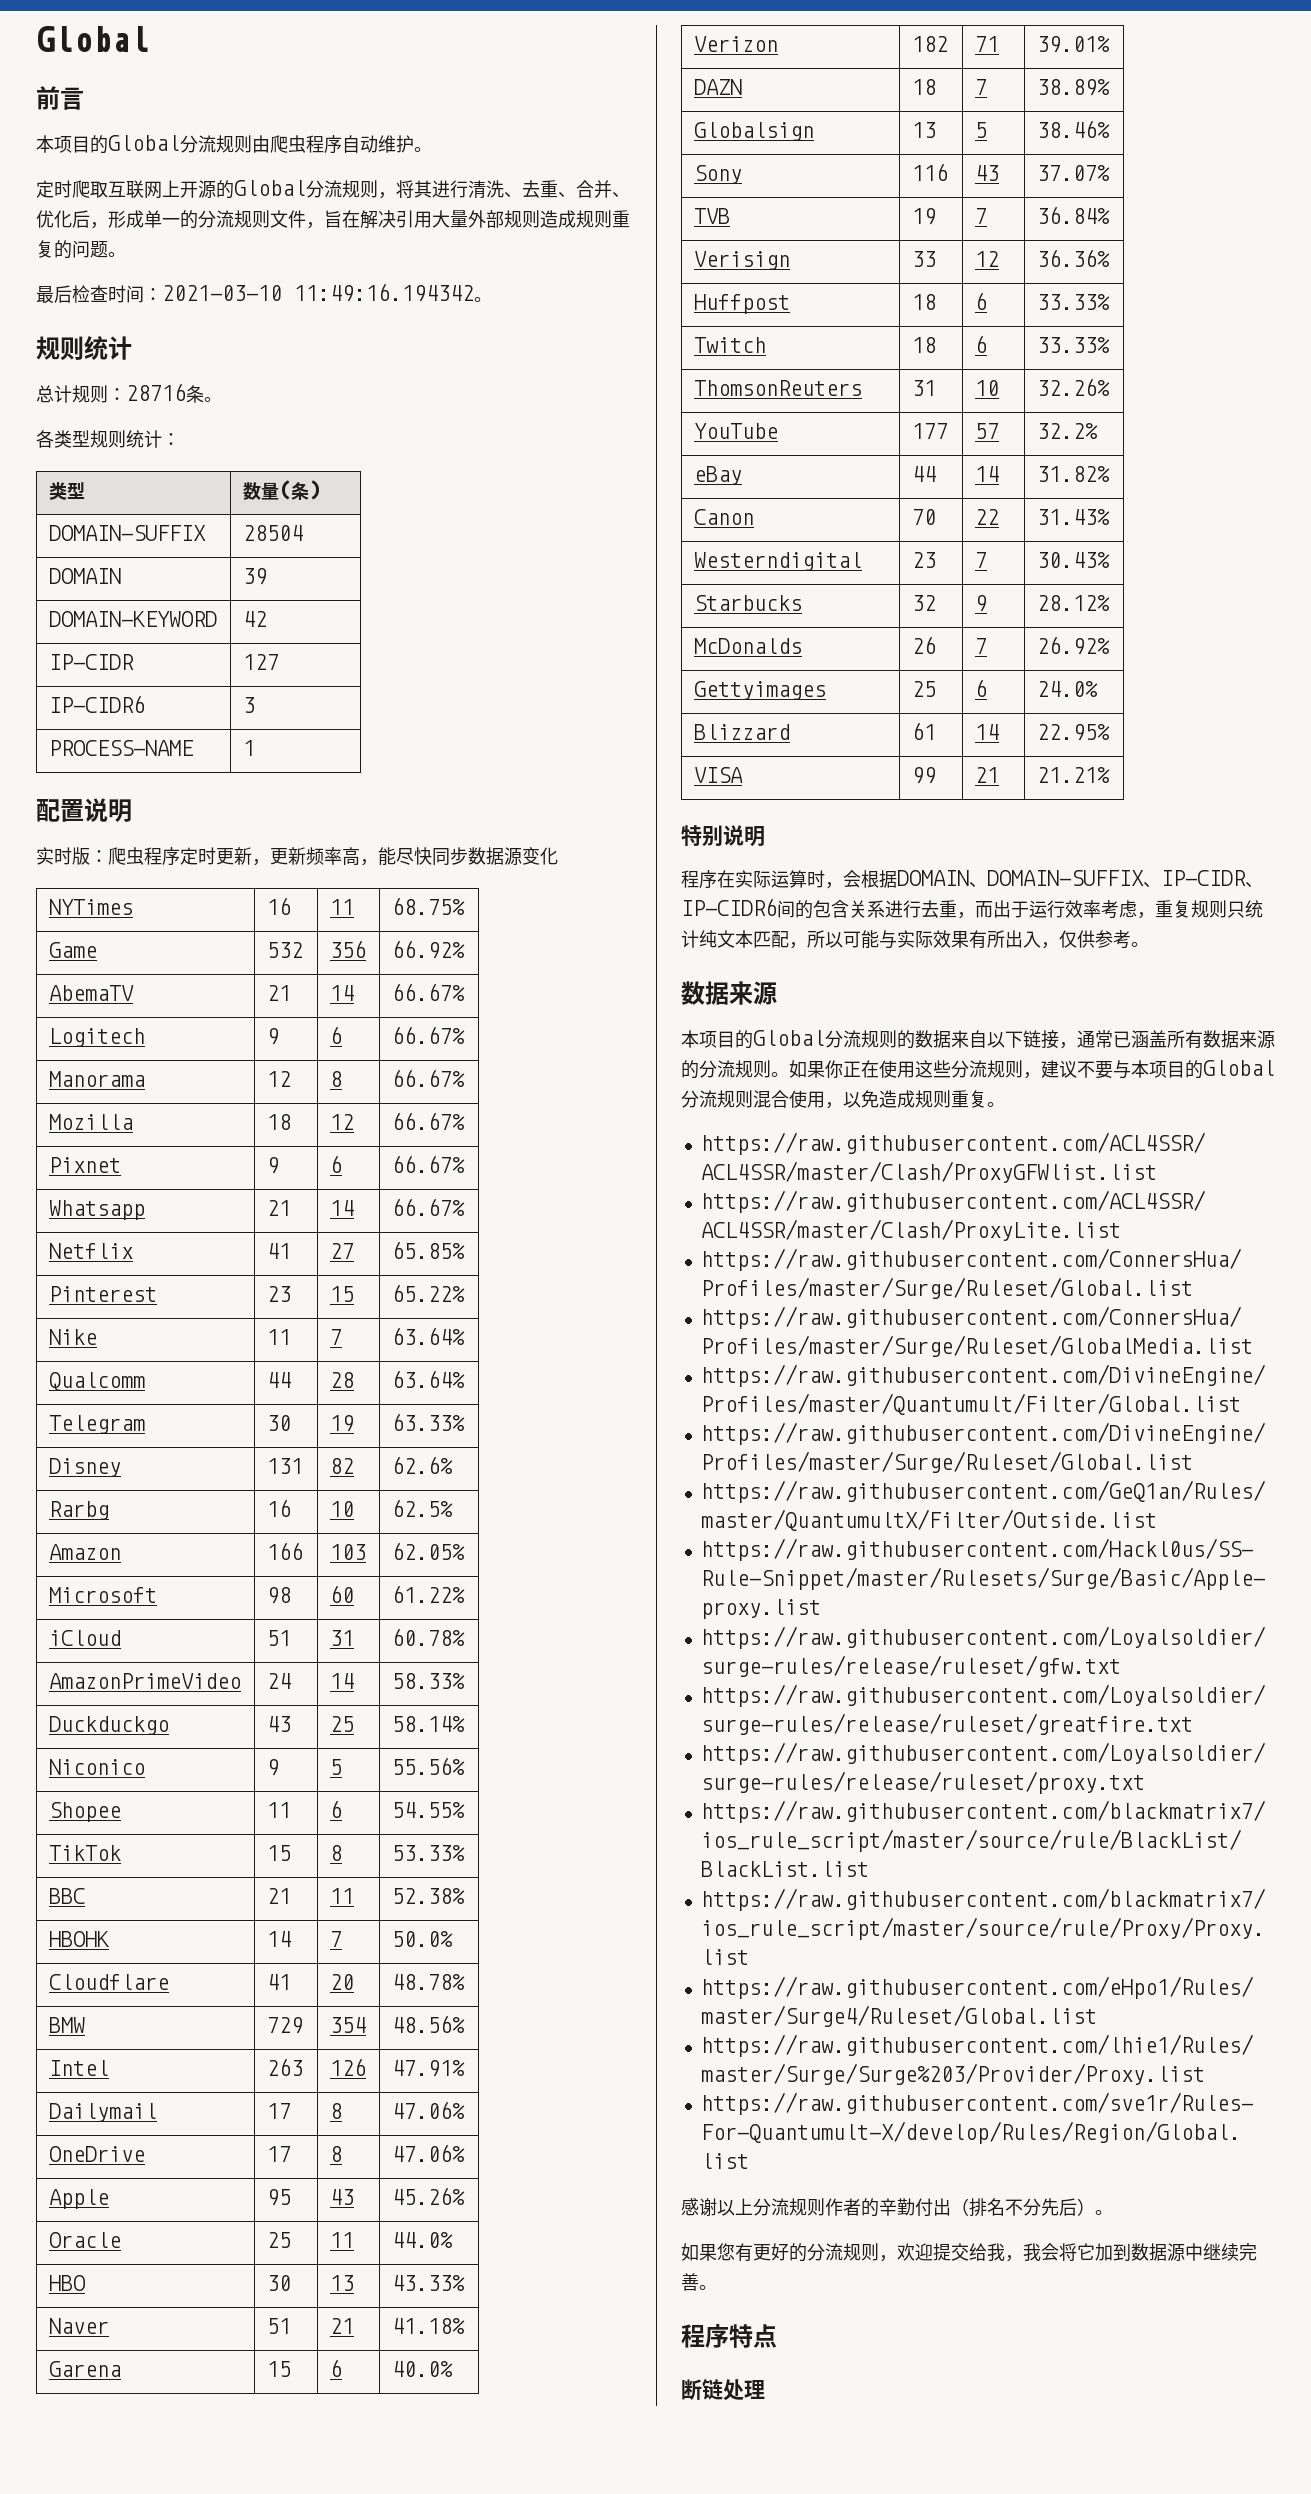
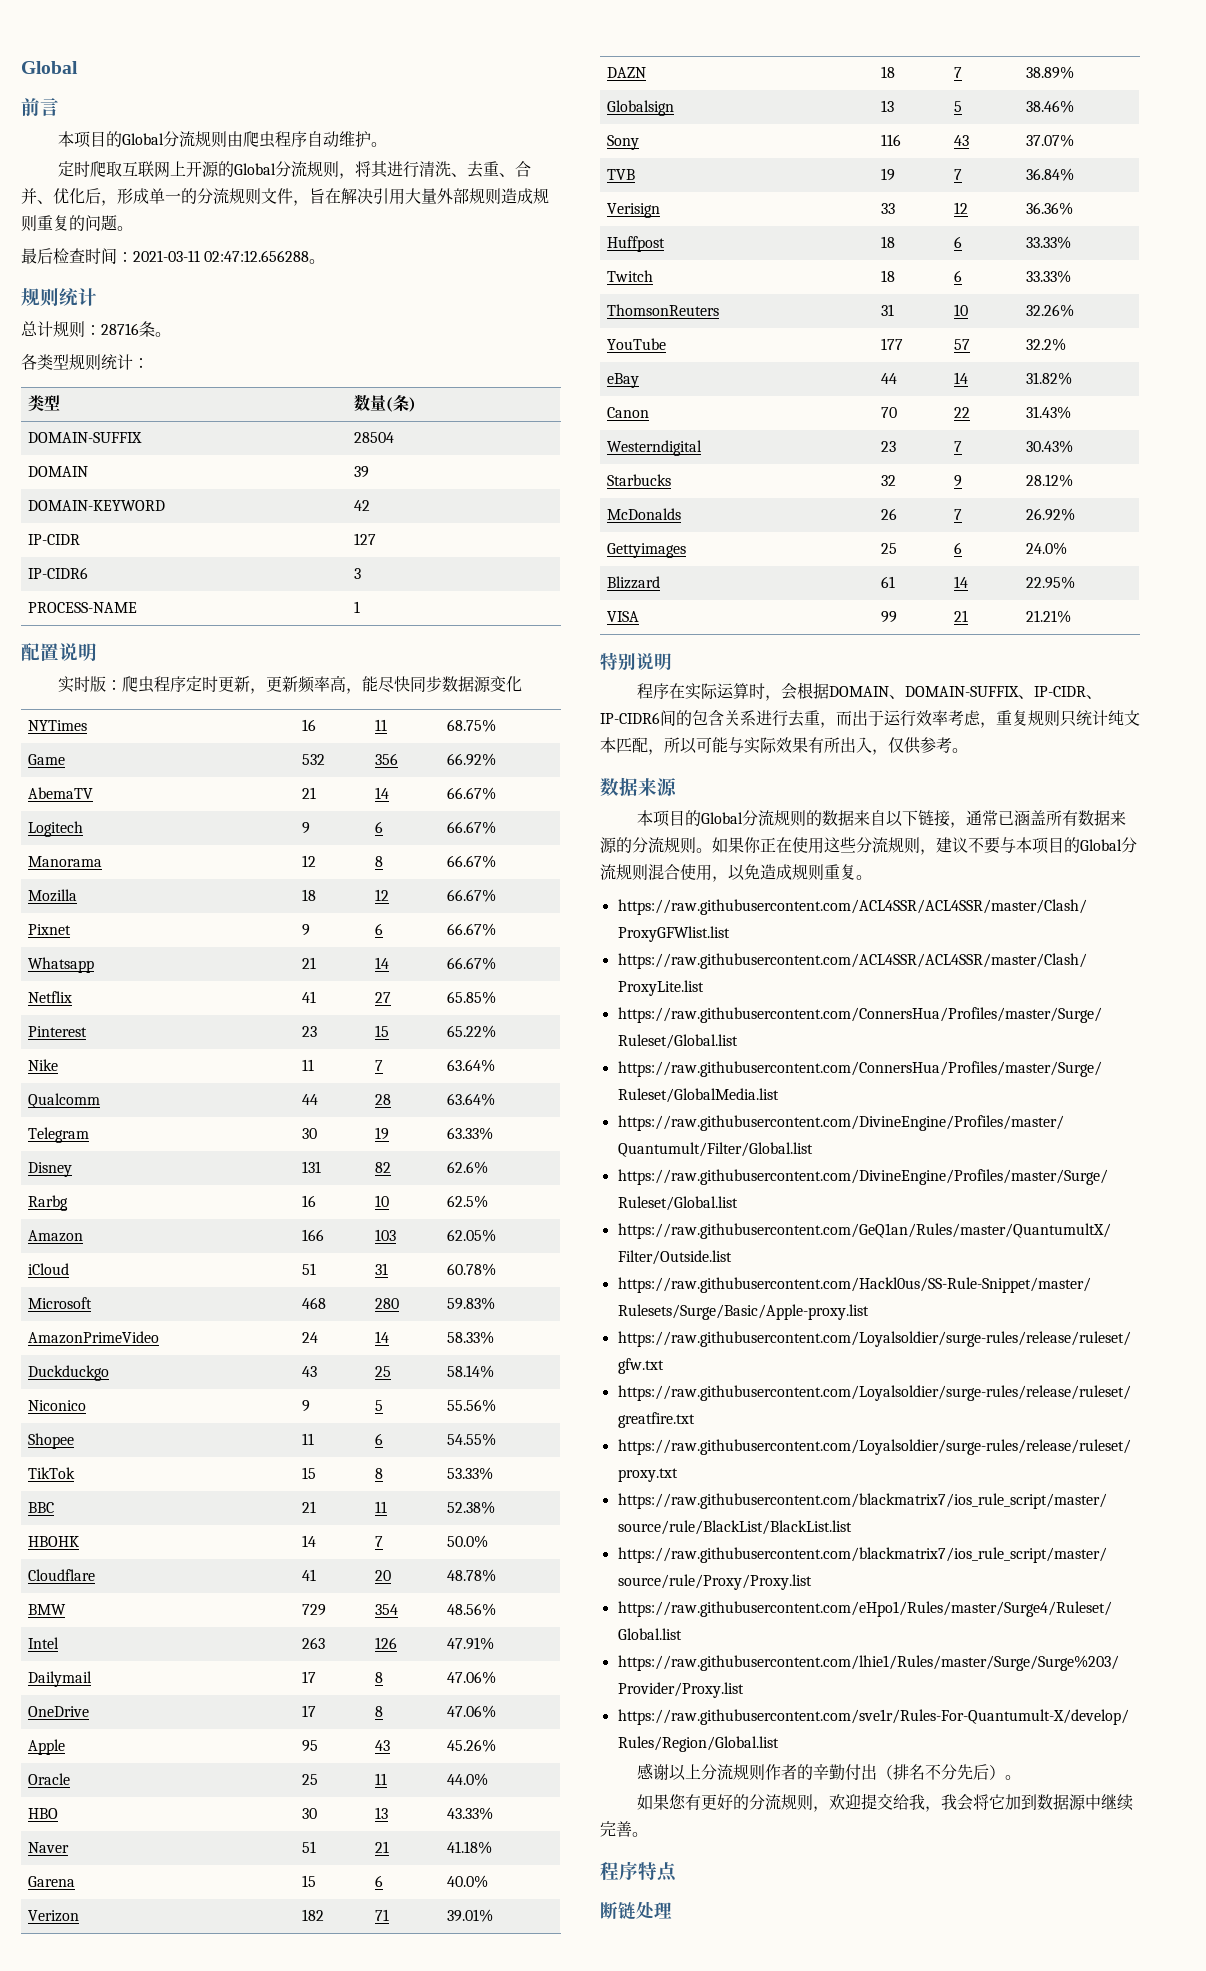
- 最后检查时间：2021-03-10 11:49:16.194342。
+ 最后检查时间：2021-03-11 02:47:12.656288。
- Microsoft | 98 | 60 | 61.22%
+ Microsoft | 468 | 280 | 59.83%

